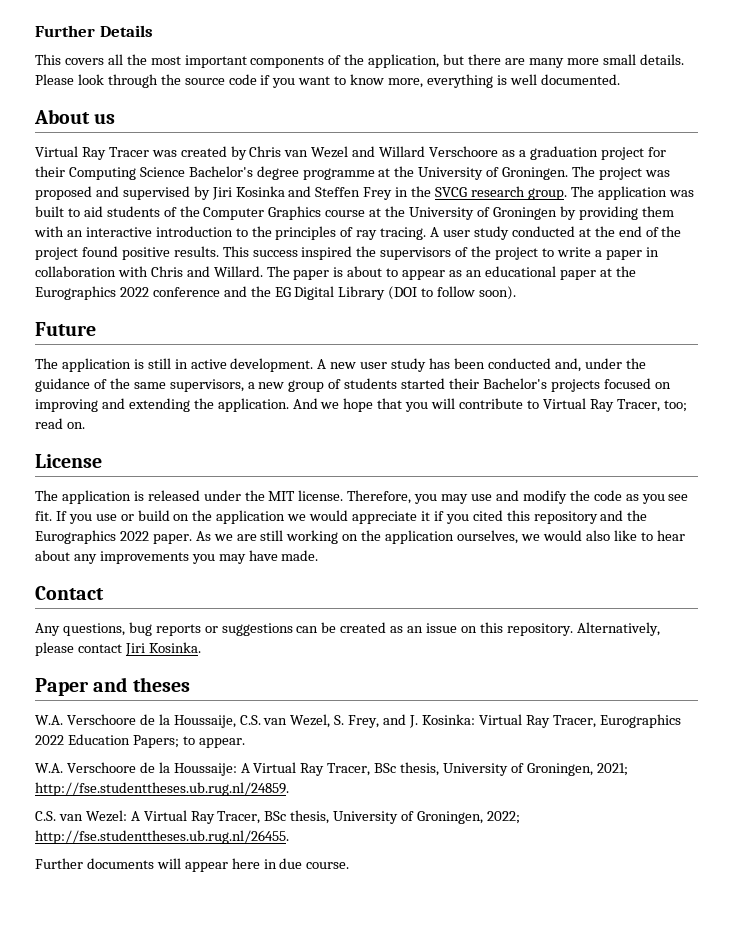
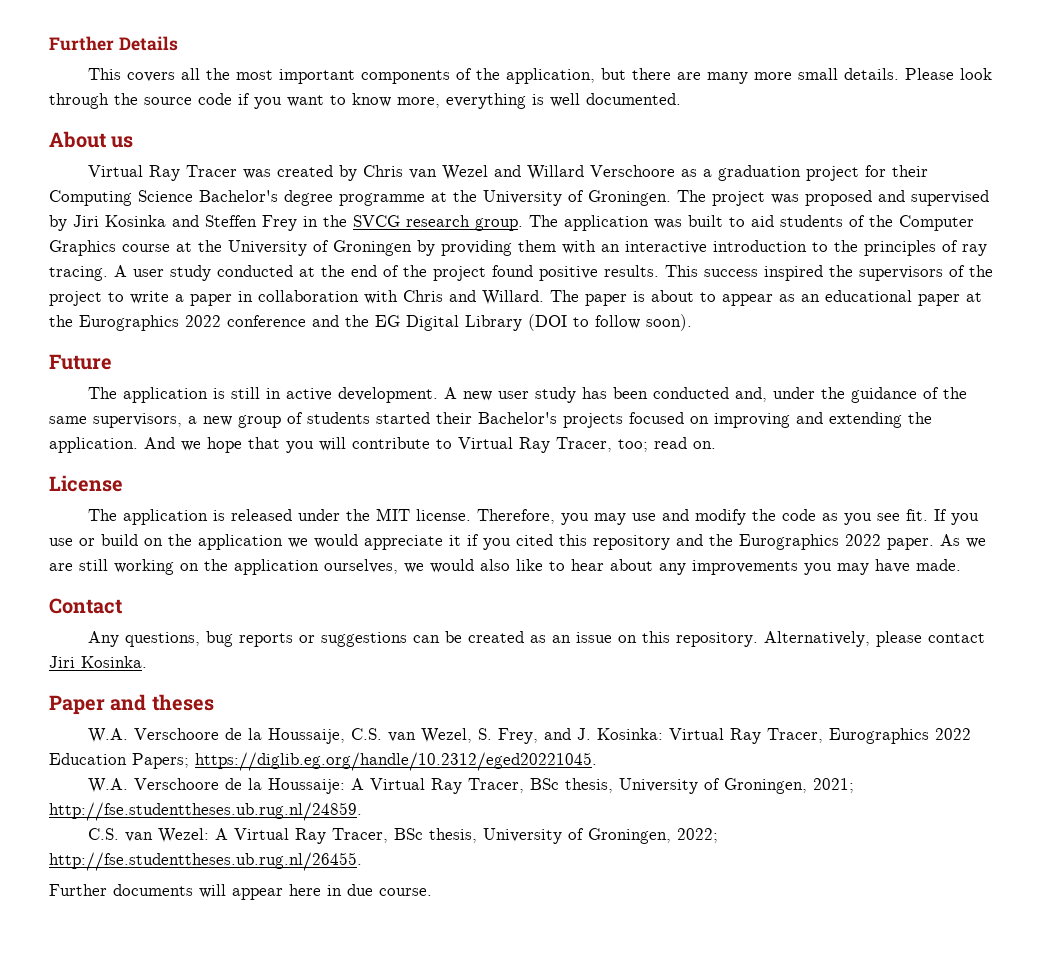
- W.A. Verschoore de la Houssaije, C.S. van Wezel, S. Frey, and J. Kosinka: Virtual Ray Tracer, Eurographics 2022 Education Papers; to appear.
+ W.A. Verschoore de la Houssaije, C.S. van Wezel, S. Frey, and J. Kosinka: Virtual Ray Tracer, Eurographics 2022 Education Papers; https://diglib.eg.org/handle/10.2312/eged20221045.

